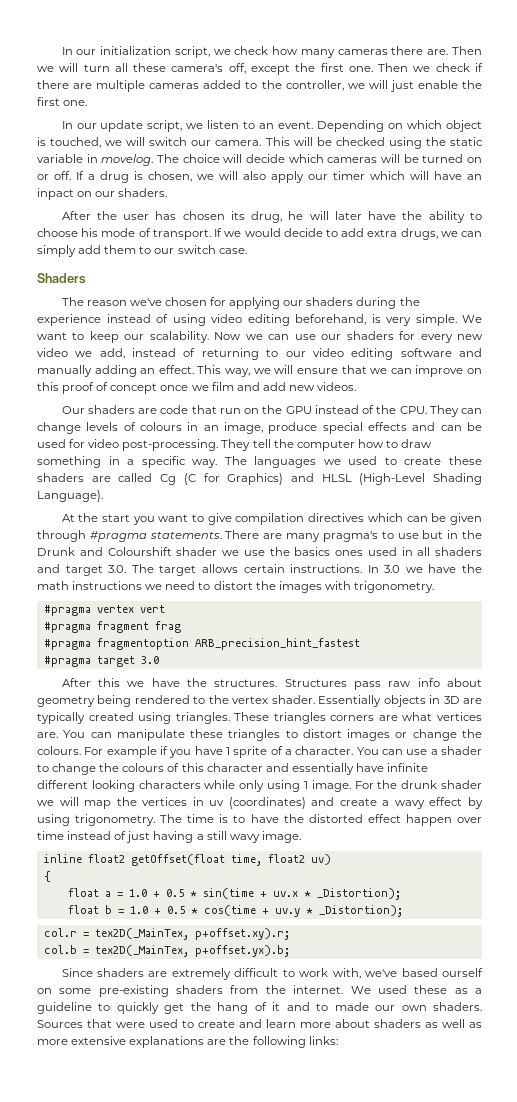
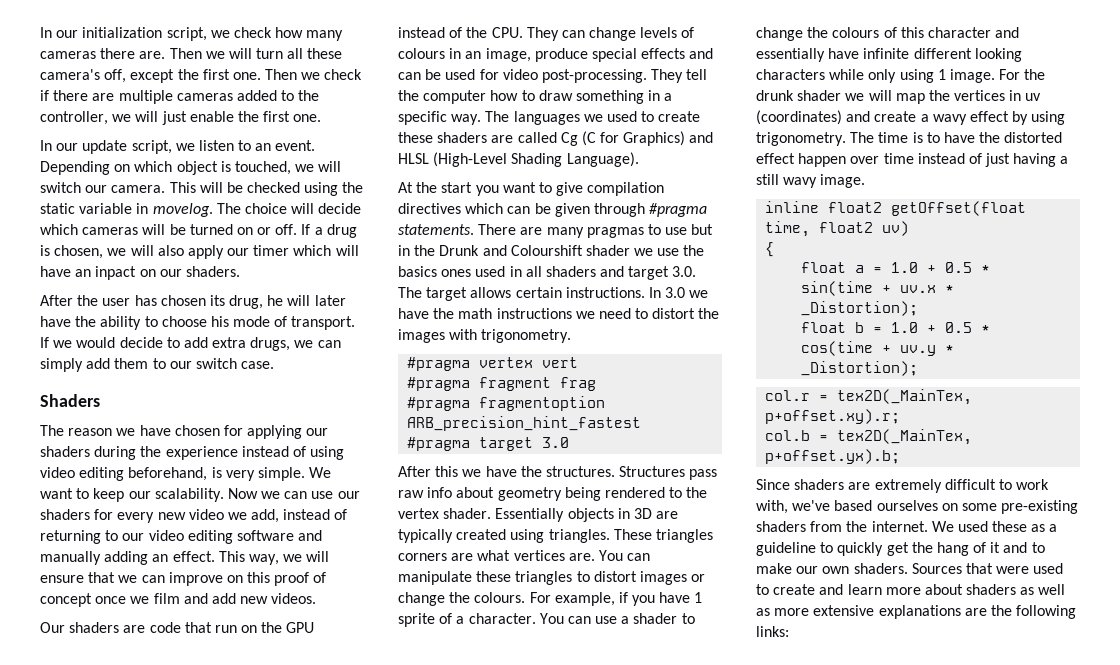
- The reason we've chosen for applying our shaders during the experience instead of using video editing beforehand, is very simple.
+ The reason we have chosen for applying our shaders during the experience instead of using video editing beforehand, is very simple.
- There are many pragma's to use but in the Drunk and Colourshift shader we use the basics ones used in all shaders and target 3.0. The target allows certain instructions.
+ There are many pragmas to use but in the Drunk and Colourshift shader we use the basics ones used in all shaders and target 3.0. The target allows certain instructions.
- For example if you have 1 sprite of a character.
+ For example, if you have 1 sprite of a character.
- Since shaders are extremely difficult to work with, we've based ourself on some pre-existing shaders from the internet.
+ Since shaders are extremely difficult to work with, we've based ourselves on some pre-existing shaders from the internet.
- We used these as a guideline to quickly get the hang of it and to made our own shaders.
+ We used these as a guideline to quickly get the hang of it and to make our own shaders.

